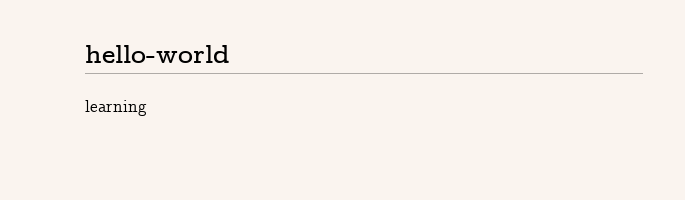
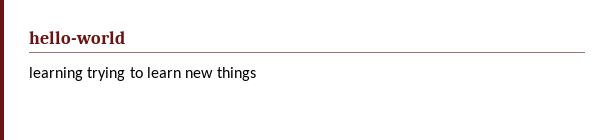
- learning
+ learning trying to learn new things

